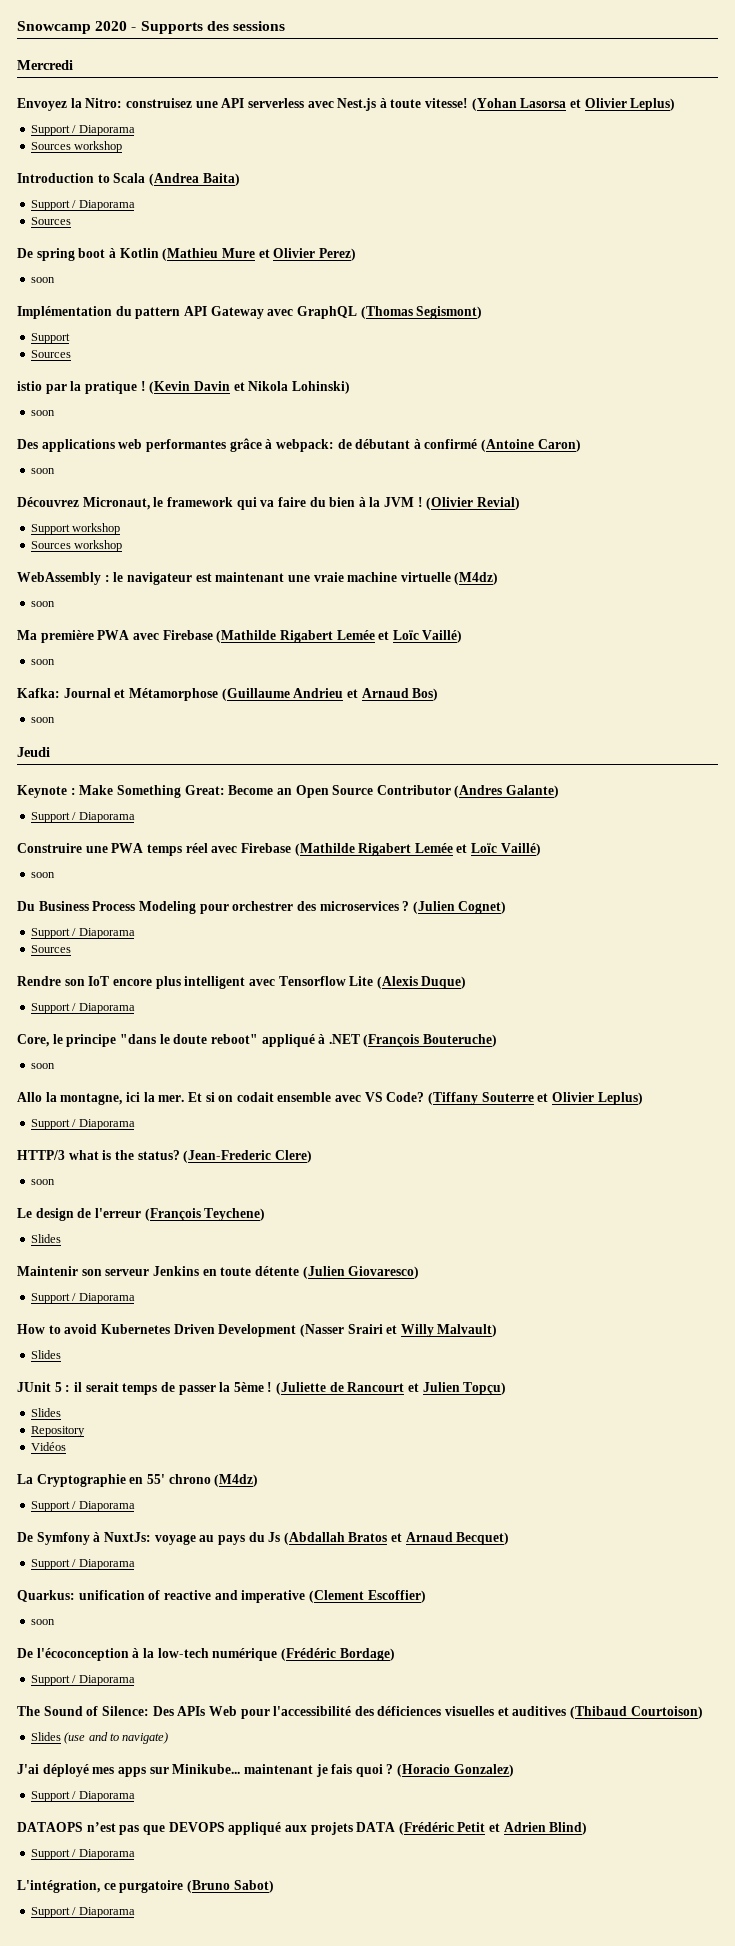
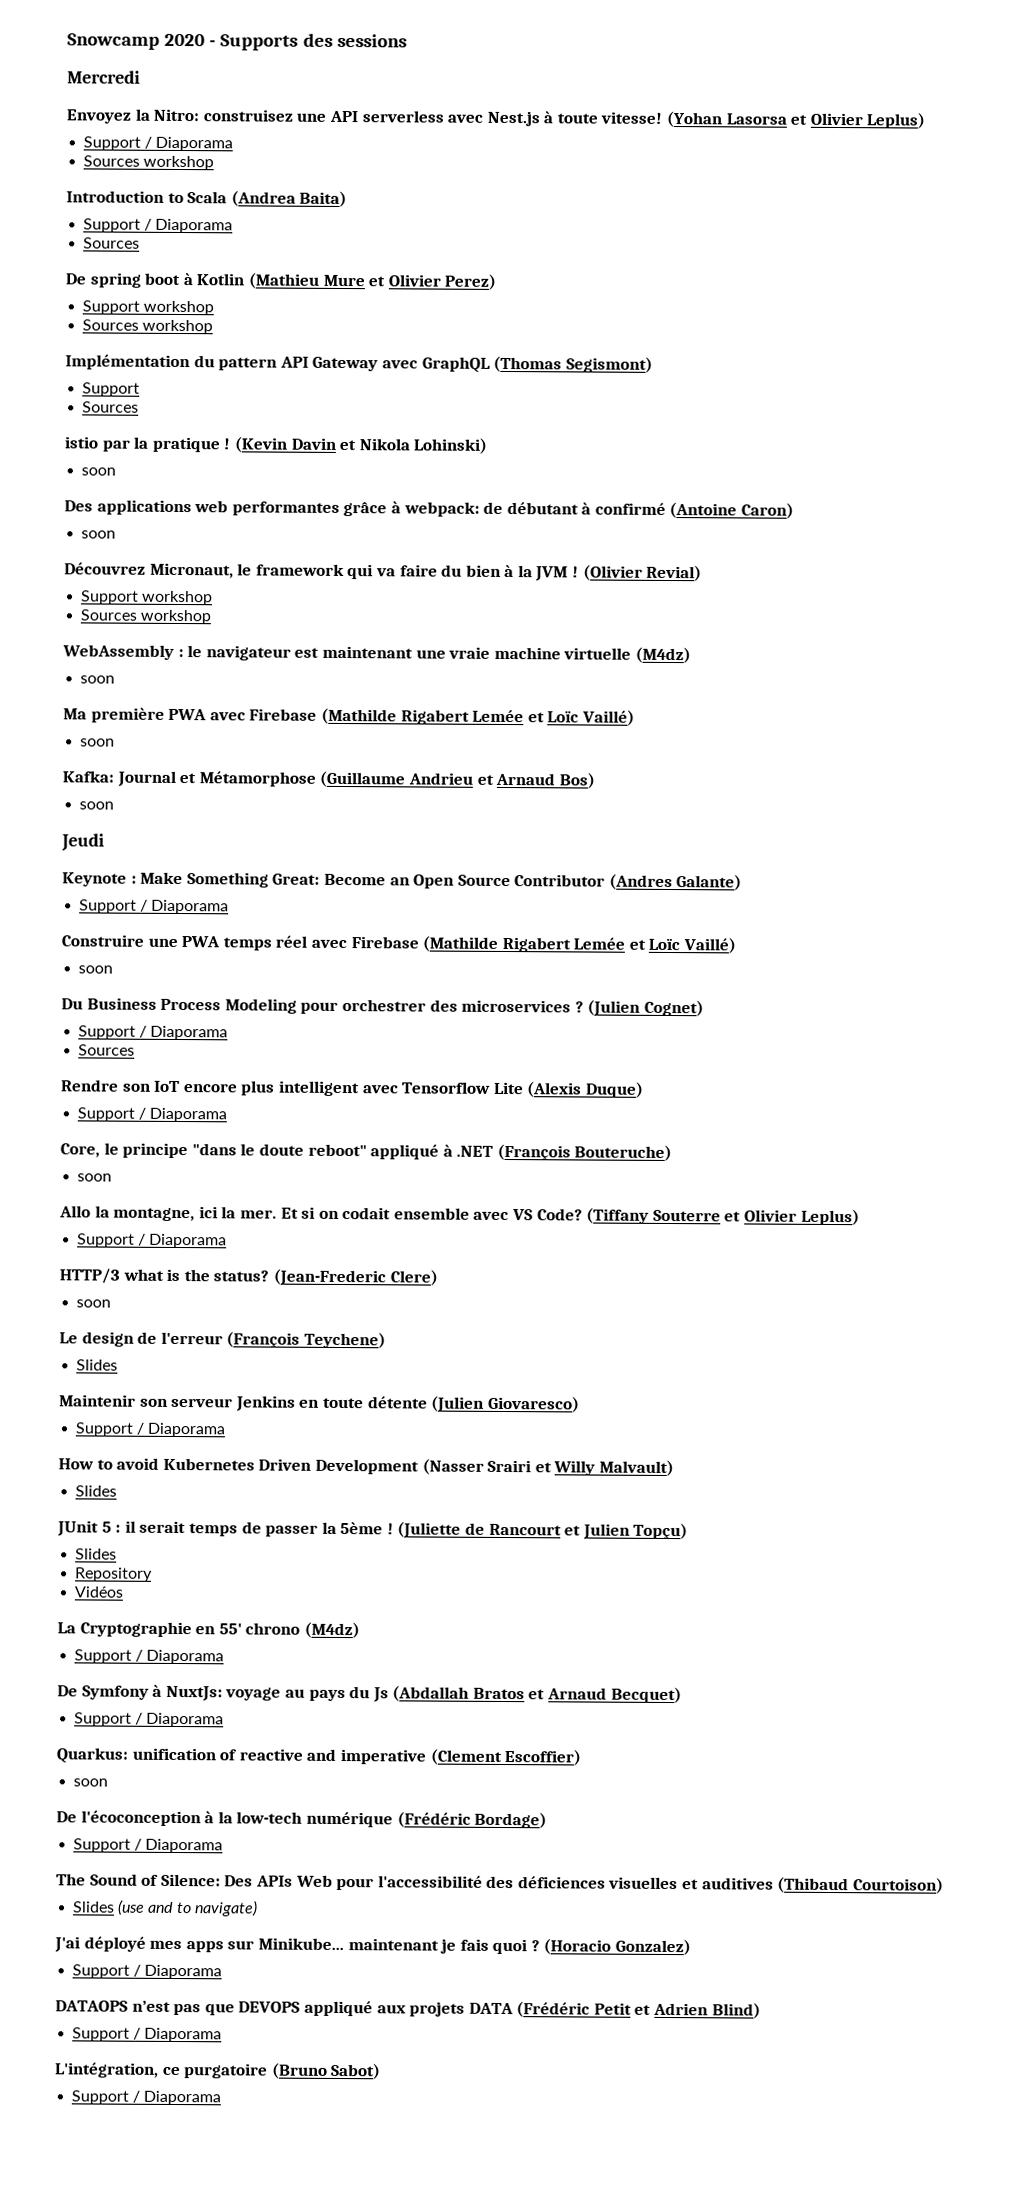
  De spring boot à Kotlin (Mathieu Mure et Olivier Perez)
- soon
+ Support workshop
+ Sources workshop

